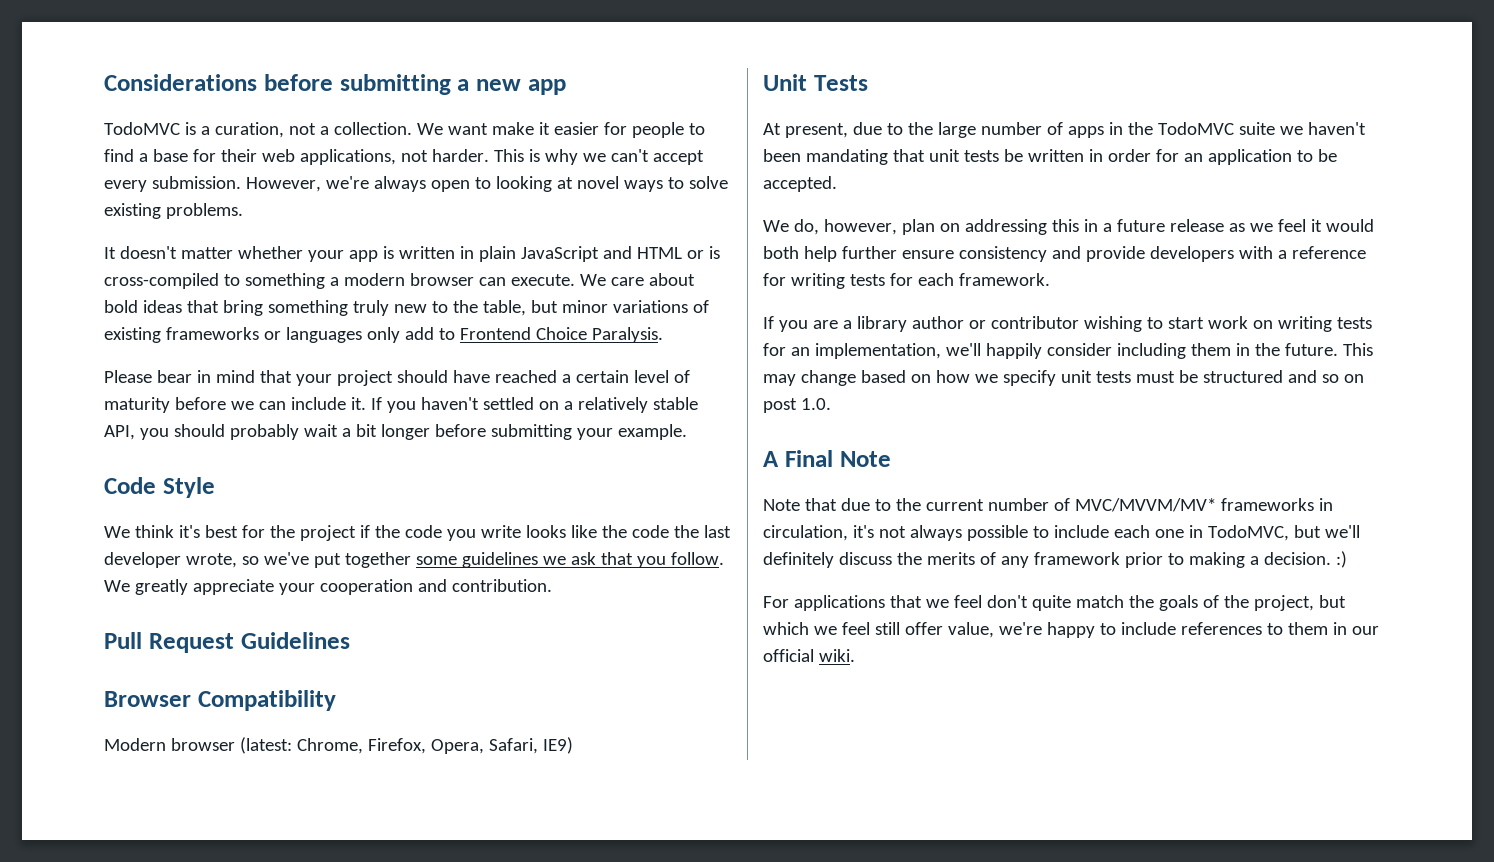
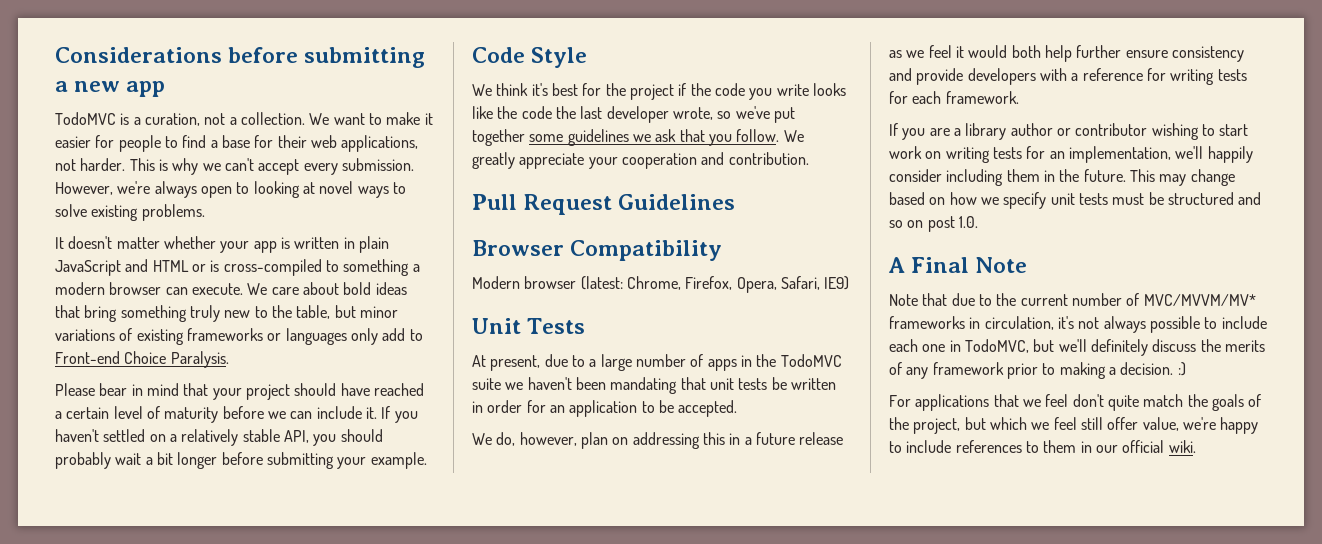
- We want make it easier for people to find a base for their web applications, not harder.
+ We want to make it easier for people to find a base for their web applications, not harder.
- We care about bold ideas that bring something truly new to the table, but minor variations of existing frameworks or languages only add to Frontend Choice Paralysis.
+ We care about bold ideas that bring something truly new to the table, but minor variations of existing frameworks or languages only add to Front-end Choice Paralysis.
- At present, due to the large number of apps in the TodoMVC suite we haven't been mandating that unit tests be written in order for an application to be accepted.
+ At present, due to a large number of apps in the TodoMVC suite we haven't been mandating that unit tests be written in order for an application to be accepted.

